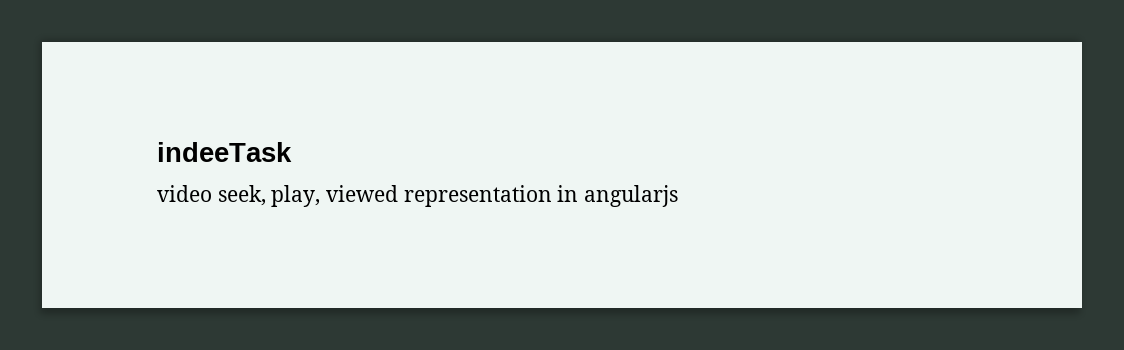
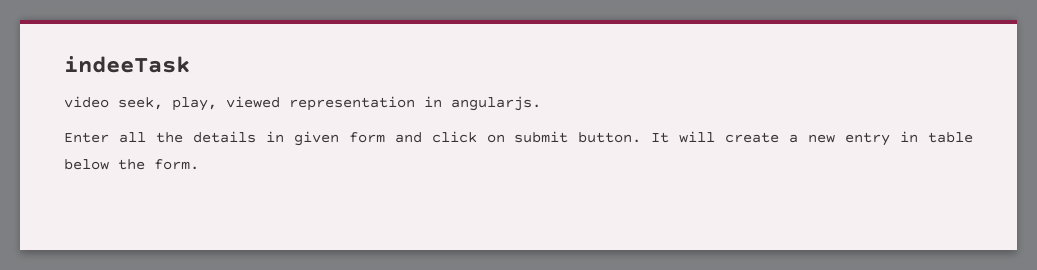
- video seek, play, viewed representation in angularjs
+ video seek, play, viewed representation in angularjs.
+ Enter all the details in given form and click on submit button. It will create a new entry in table below the form.

